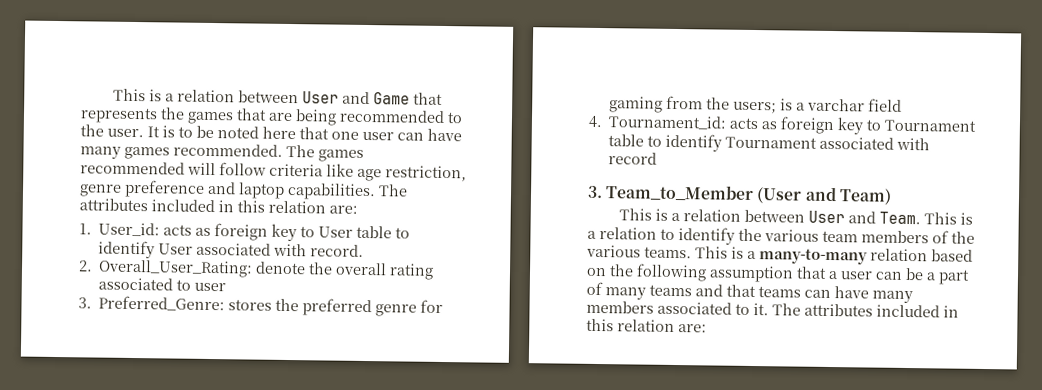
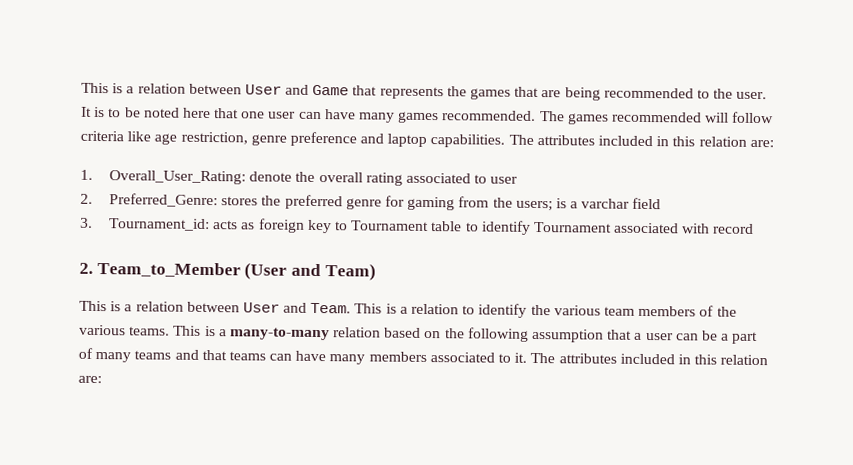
- 1. User_id: acts as foreign key to User table to identify User associated with record.
- 2. Overall_User_Rating: denote the overall rating associated to user
+ 1. Overall_User_Rating: denote the overall rating associated to user
- 3. Preferred_Genre: stores the preferred genre for gaming from the users; is a varchar field
+ 2. Preferred_Genre: stores the preferred genre for gaming from the users; is a varchar field
- 4. Tournament_id: acts as foreign key to Tournament table to identify Tournament associated with record
+ 3. Tournament_id: acts as foreign key to Tournament table to identify Tournament associated with record
- 3. Team_to_Member (User and Team)
+ 2. Team_to_Member (User and Team)

